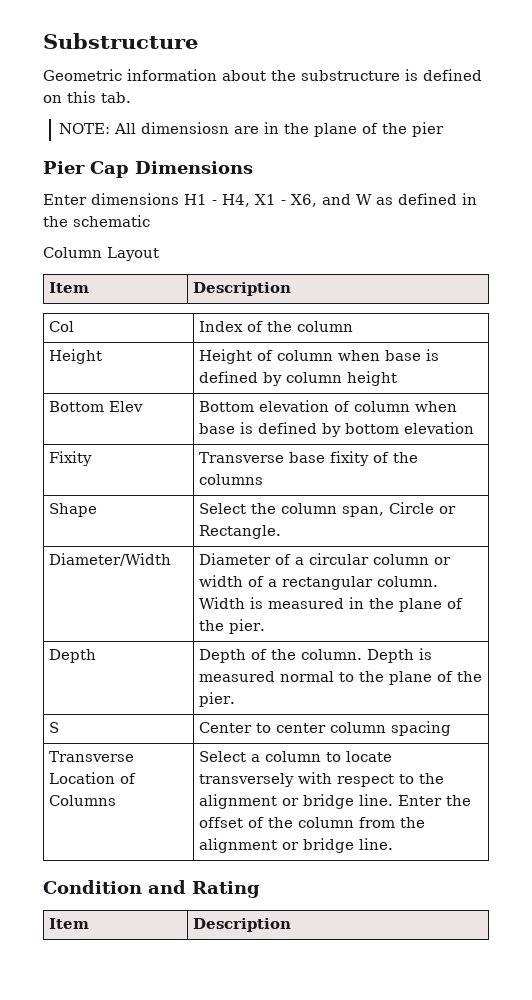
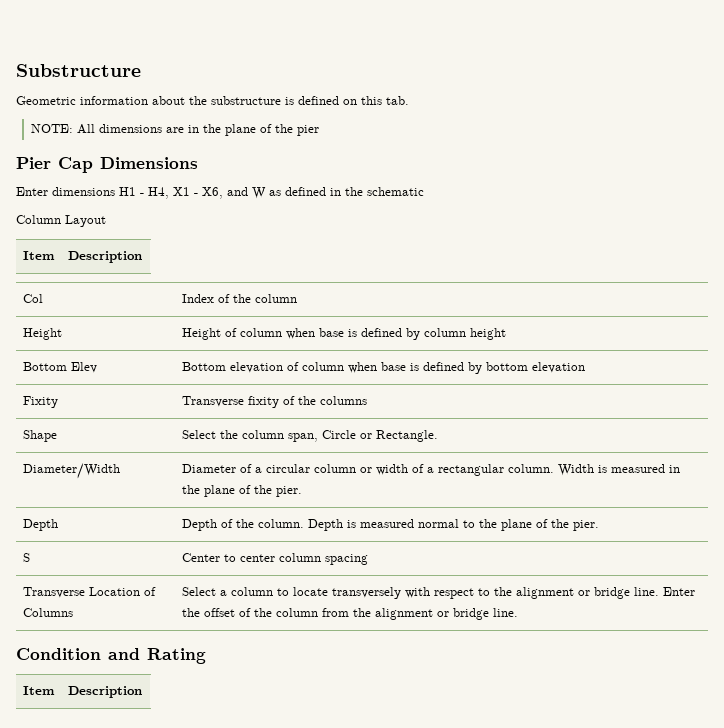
- NOTE: All dimensiosn are in the plane of the pier
+ NOTE: All dimensions are in the plane of the pier
- Fixity | Transverse base fixity of the columns
+ Fixity | Transverse fixity of the columns

